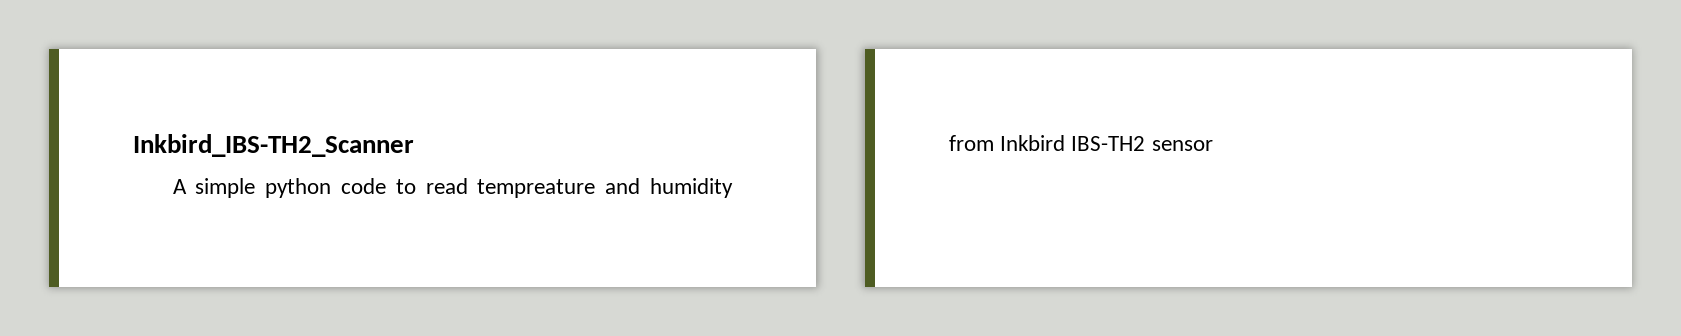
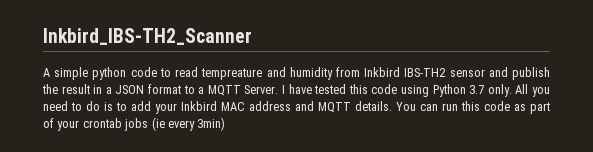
- A simple python code to read tempreature and humidity from Inkbird IBS-TH2 sensor
+ A simple python code to read tempreature and humidity from Inkbird IBS-TH2 sensor and publish the result in a JSON format to a MQTT Server. I have tested this code using Python 3.7 only. All you need to do is to add your Inkbird MAC address and MQTT details. You can run this code as part of your crontab jobs (ie every 3min)

